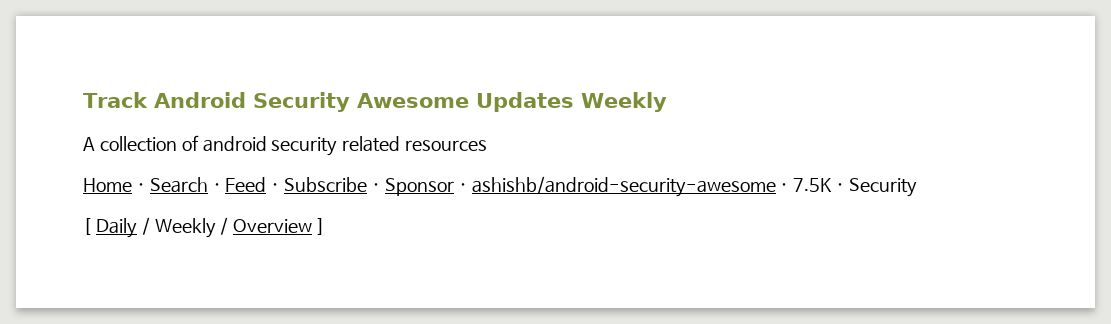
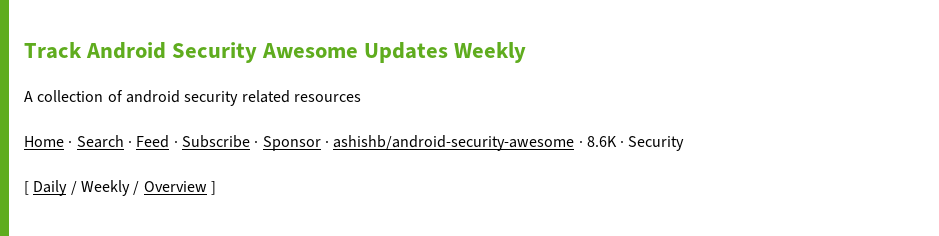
- Home · Search · Feed · Subscribe · Sponsor · ashishb/android-security-awesome · 7.5K · Security
+ Home · Search · Feed · Subscribe · Sponsor · ashishb/android-security-awesome · 8.6K · Security

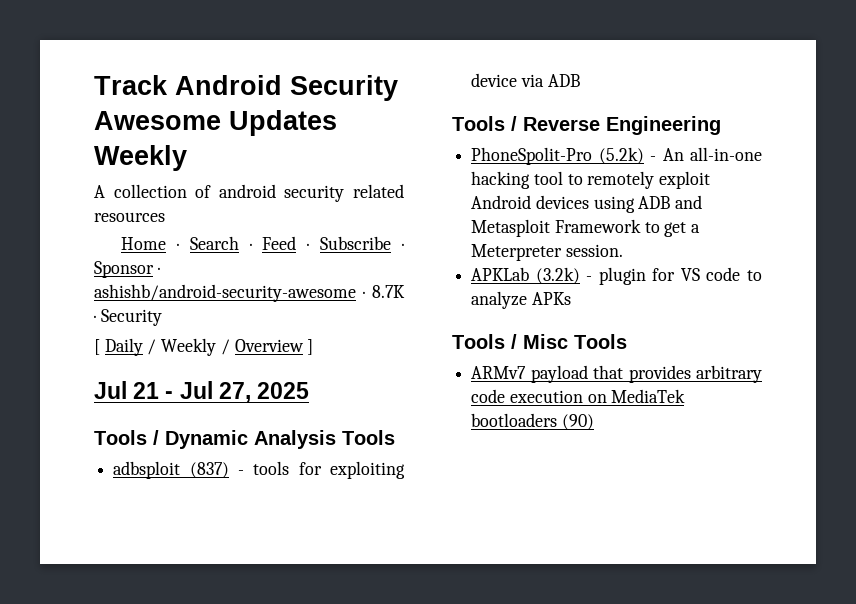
- Home · Search · Feed · Subscribe · Sponsor · ashishb/android-security-awesome · 8.6K · Security
+ Home · Search · Feed · Subscribe · Sponsor · ashishb/android-security-awesome · 8.7K · Security
+ Jul 21 - Jul 27, 2025
+ Tools / Dynamic Analysis Tools
+ adbsploit (837) - tools for exploiting device via ADB
+ Tools / Reverse Engineering
+ PhoneSpolit-Pro (5.2k) - An all-in-one hacking tool to remotely exploit Android devices using ADB and Metasploit Framework to get a Meterpreter session.
+ APKLab (3.2k) - plugin for VS code to analyze APKs
+ Tools / Misc Tools
+ ARMv7 payload that provides arbitrary code execution on MediaTek bootloaders (90)

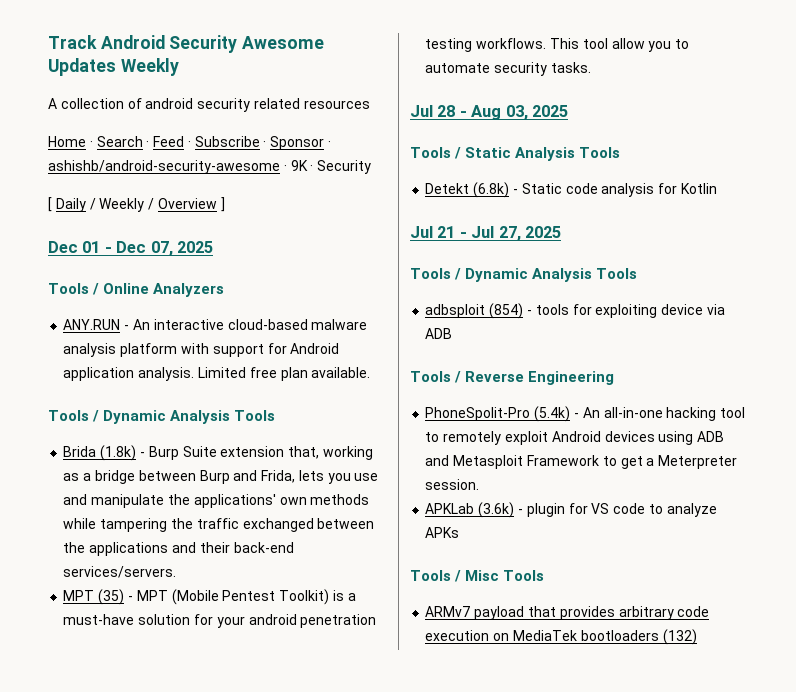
- Home · Search · Feed · Subscribe · Sponsor · ashishb/android-security-awesome · 8.7K · Security
+ Home · Search · Feed · Subscribe · Sponsor · ashishb/android-security-awesome · 9K · Security
+ Dec 01 - Dec 07, 2025
+ Tools / Online Analyzers
+ ANY.RUN - An interactive cloud-based malware analysis platform with support for Android application analysis. Limited free plan available.
+ Tools / Dynamic Analysis Tools
+ Brida (1.8k) - Burp Suite extension that, working as a bridge between Burp and Frida, lets you use and manipulate the applications' own methods while tampering the traffic exchanged between the applications and their back-end services/servers.
+ MPT (35) - MPT (Mobile Pentest Toolkit) is a must-have solution for your android penetration testing workflows. This tool allow you to automate security tasks.
+ Jul 28 - Aug 03, 2025
+ Tools / Static Analysis Tools
+ Detekt (6.8k) - Static code analysis for Kotlin
- adbsploit (837) - tools for exploiting device via ADB
+ adbsploit (854) - tools for exploiting device via ADB
- PhoneSpolit-Pro (5.2k) - An all-in-one hacking tool to remotely exploit Android devices using ADB and Metasploit Framework to get a Meterpreter session.
+ PhoneSpolit-Pro (5.4k) - An all-in-one hacking tool to remotely exploit Android devices using ADB and Metasploit Framework to get a Meterpreter session.
- APKLab (3.2k) - plugin for VS code to analyze APKs
+ APKLab (3.6k) - plugin for VS code to analyze APKs
- ARMv7 payload that provides arbitrary code execution on MediaTek bootloaders (90)
+ ARMv7 payload that provides arbitrary code execution on MediaTek bootloaders (132)

